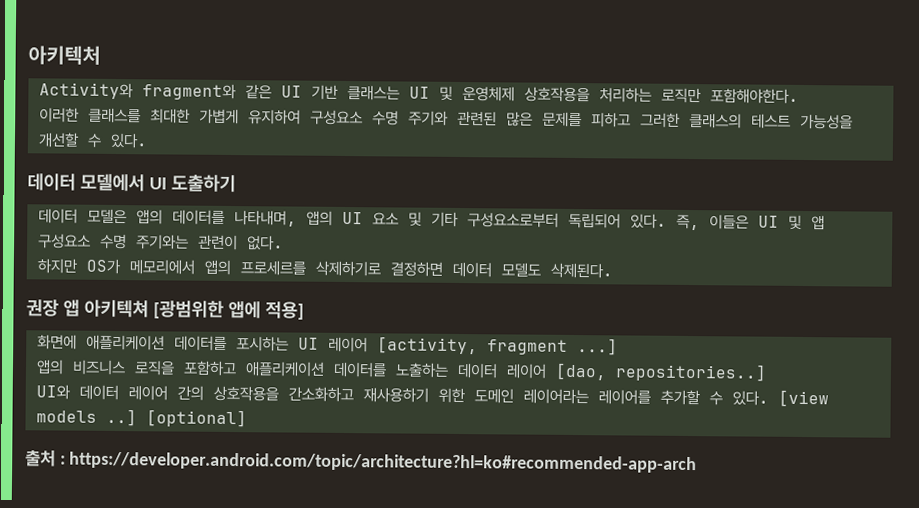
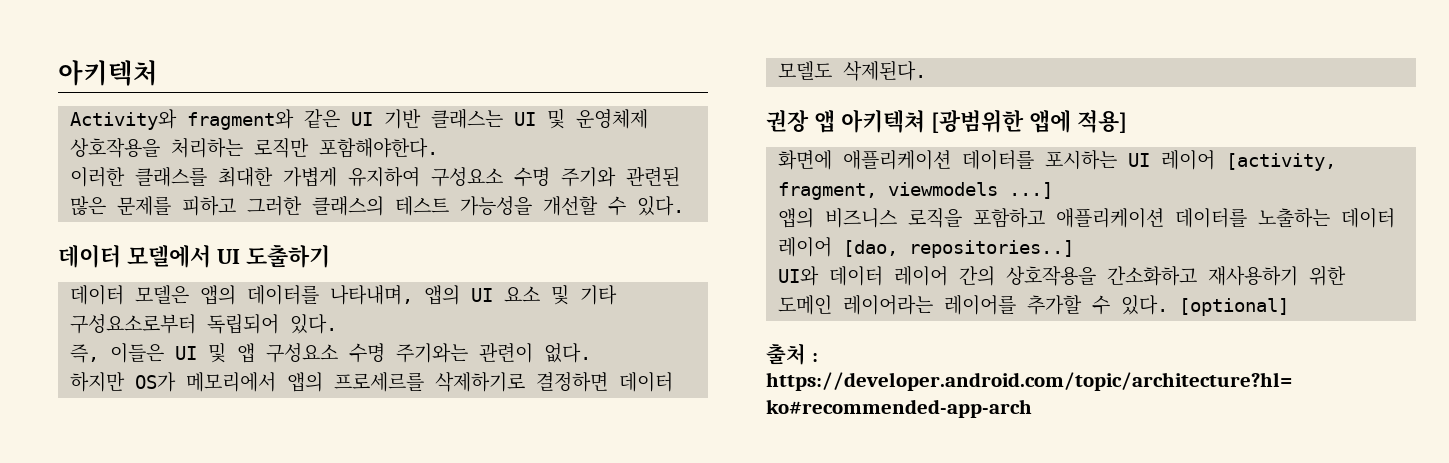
- 데이터 모델은 앱의 데이터를 나타내며, 앱의 UI 요소 및 기타 구성요소로부터 독립되어 있다. 즉, 이들은 UI 및 앱 구성요소 수명 주기와는 관련이 없다.
+ 데이터 모델은 앱의 데이터를 나타내며, 앱의 UI 요소 및 기타 구성요소로부터 독립되어 있다.
+ 즉, 이들은 UI 및 앱 구성요소 수명 주기와는 관련이 없다.
- 화면에 애플리케이션 데이터를 포시하는 UI 레이어 [activity, fragment ...]
+ 화면에 애플리케이션 데이터를 포시하는 UI 레이어 [activity, fragment, viewmodels ...]
- [view models ..]

